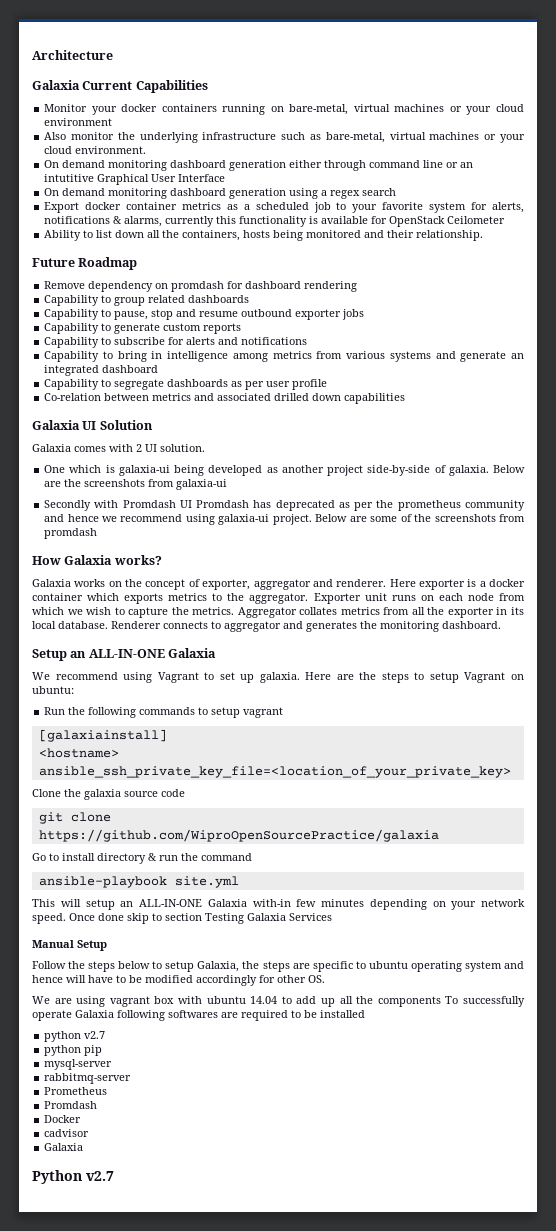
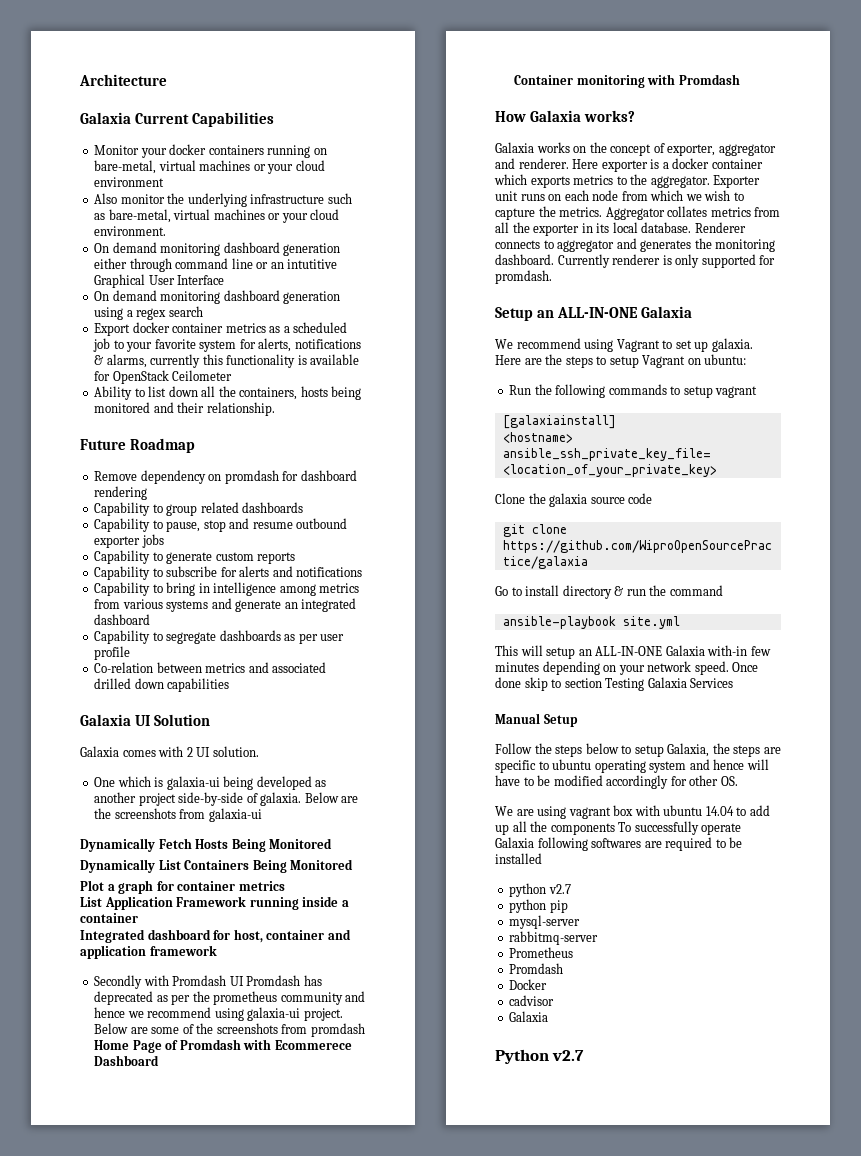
+ Dynamically Fetch Hosts Being Monitored
+ Dynamically List Containers Being Monitored
+ Plot a graph for container metrics
+ List Application Framework running inside a container
+ Integrated dashboard for host, container and application framework
- Below are some of the screenshots from promdash
+ Below are some of the screenshots from promdash Home Page of Promdash with Ecommerece Dashboard
+ Container monitoring with Promdash
+ Currently renderer is only supported for promdash.

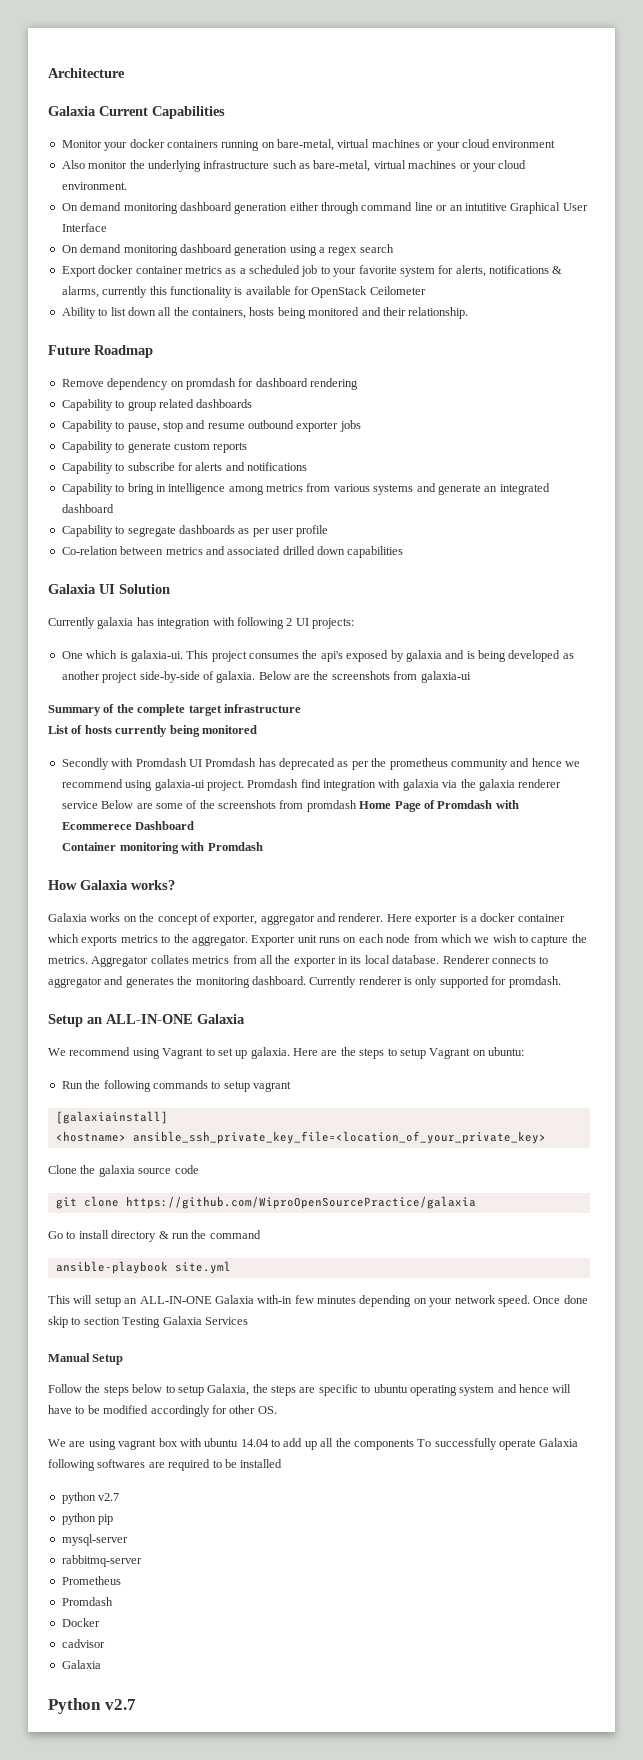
- Galaxia comes with 2 UI solution.
+ Currently galaxia has integration with following 2 UI projects:
- One which is galaxia-ui being developed as another project side-by-side of galaxia.
+ One which is galaxia-ui. This project consumes the api's exposed by galaxia and is being developed as another project side-by-side of galaxia.
- Dynamically Fetch Hosts Being Monitored
- Dynamically List Containers Being Monitored
- Plot a graph for container metrics
- List Application Framework running inside a container
- Integrated dashboard for host, container and application framework
+ Summary of the complete target infrastructure
+ List of hosts currently being monitored
- Below are some of the screenshots from promdash Home Page of Promdash with Ecommerece Dashboard
+ Promdash find integration with galaxia via the galaxia renderer service Below are some of the screenshots from promdash Home Page of Promdash with Ecommerece Dashboard

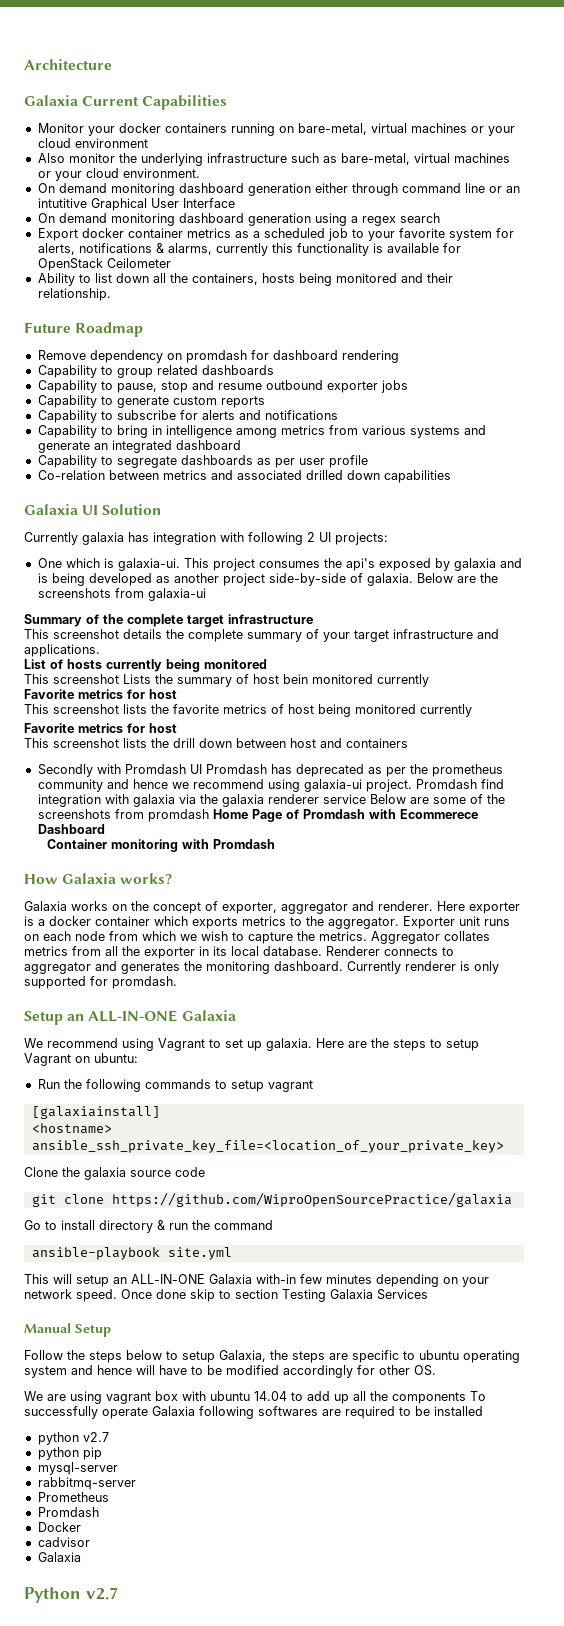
+ This screenshot details the complete summary of your target infrastructure and applications.
+ This screenshot Lists the summary of host bein monitored currently
+ Favorite metrics for host
+ This screenshot lists the favorite metrics of host being monitored currently
+ Favorite metrics for host
+ This screenshot lists the drill down between host and containers

